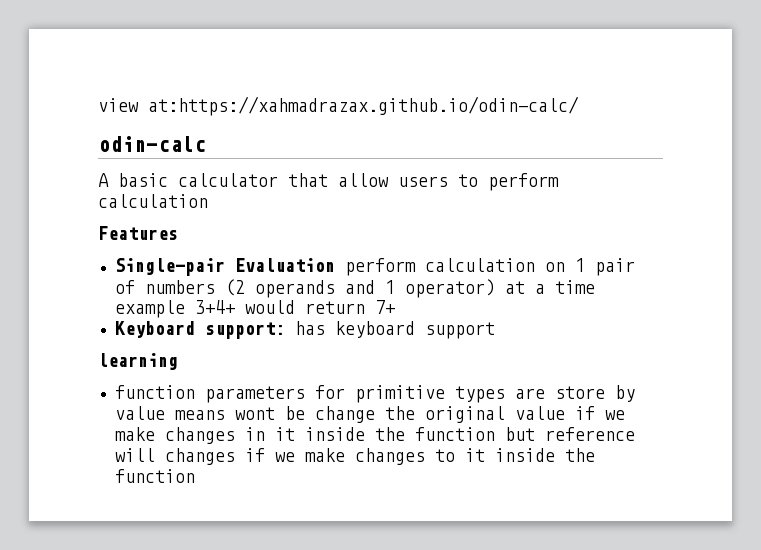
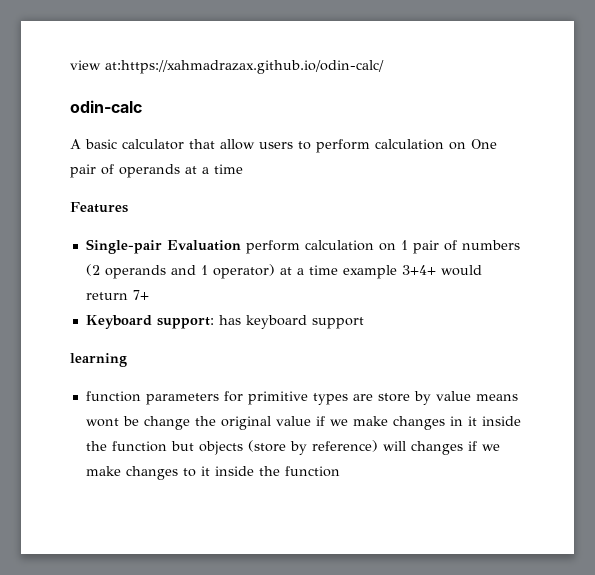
- A basic calculator that allow users to perform calculation
+ A basic calculator that allow users to perform calculation on One pair of operands at a time
- function parameters for primitive types are store by value means wont be change the original value if we make changes in it inside the function but reference will changes if we make changes to it inside the function
+ function parameters for primitive types are store by value means wont be change the original value if we make changes in it inside the function but objects (store by reference) will changes if we make changes to it inside the function

